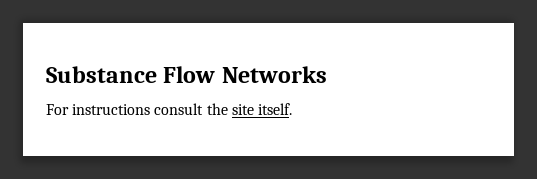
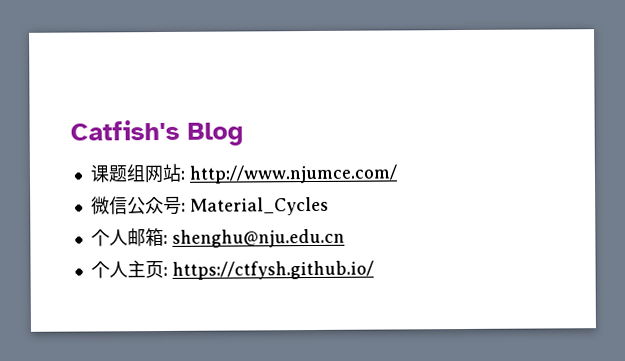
- Substance Flow Networks
- For instructions consult the site itself.
+ Catfish's Blog
+ 课题组网站: http://www.njumce.com/
+ 微信公众号: Material_Cycles
+ 个人邮箱: shenghu@nju.edu.cn
+ 个人主页: https://ctfysh.github.io/

